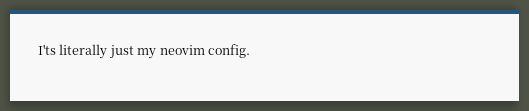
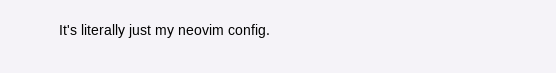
- I'ts literally just my neovim config.
+ It's literally just my neovim config.

